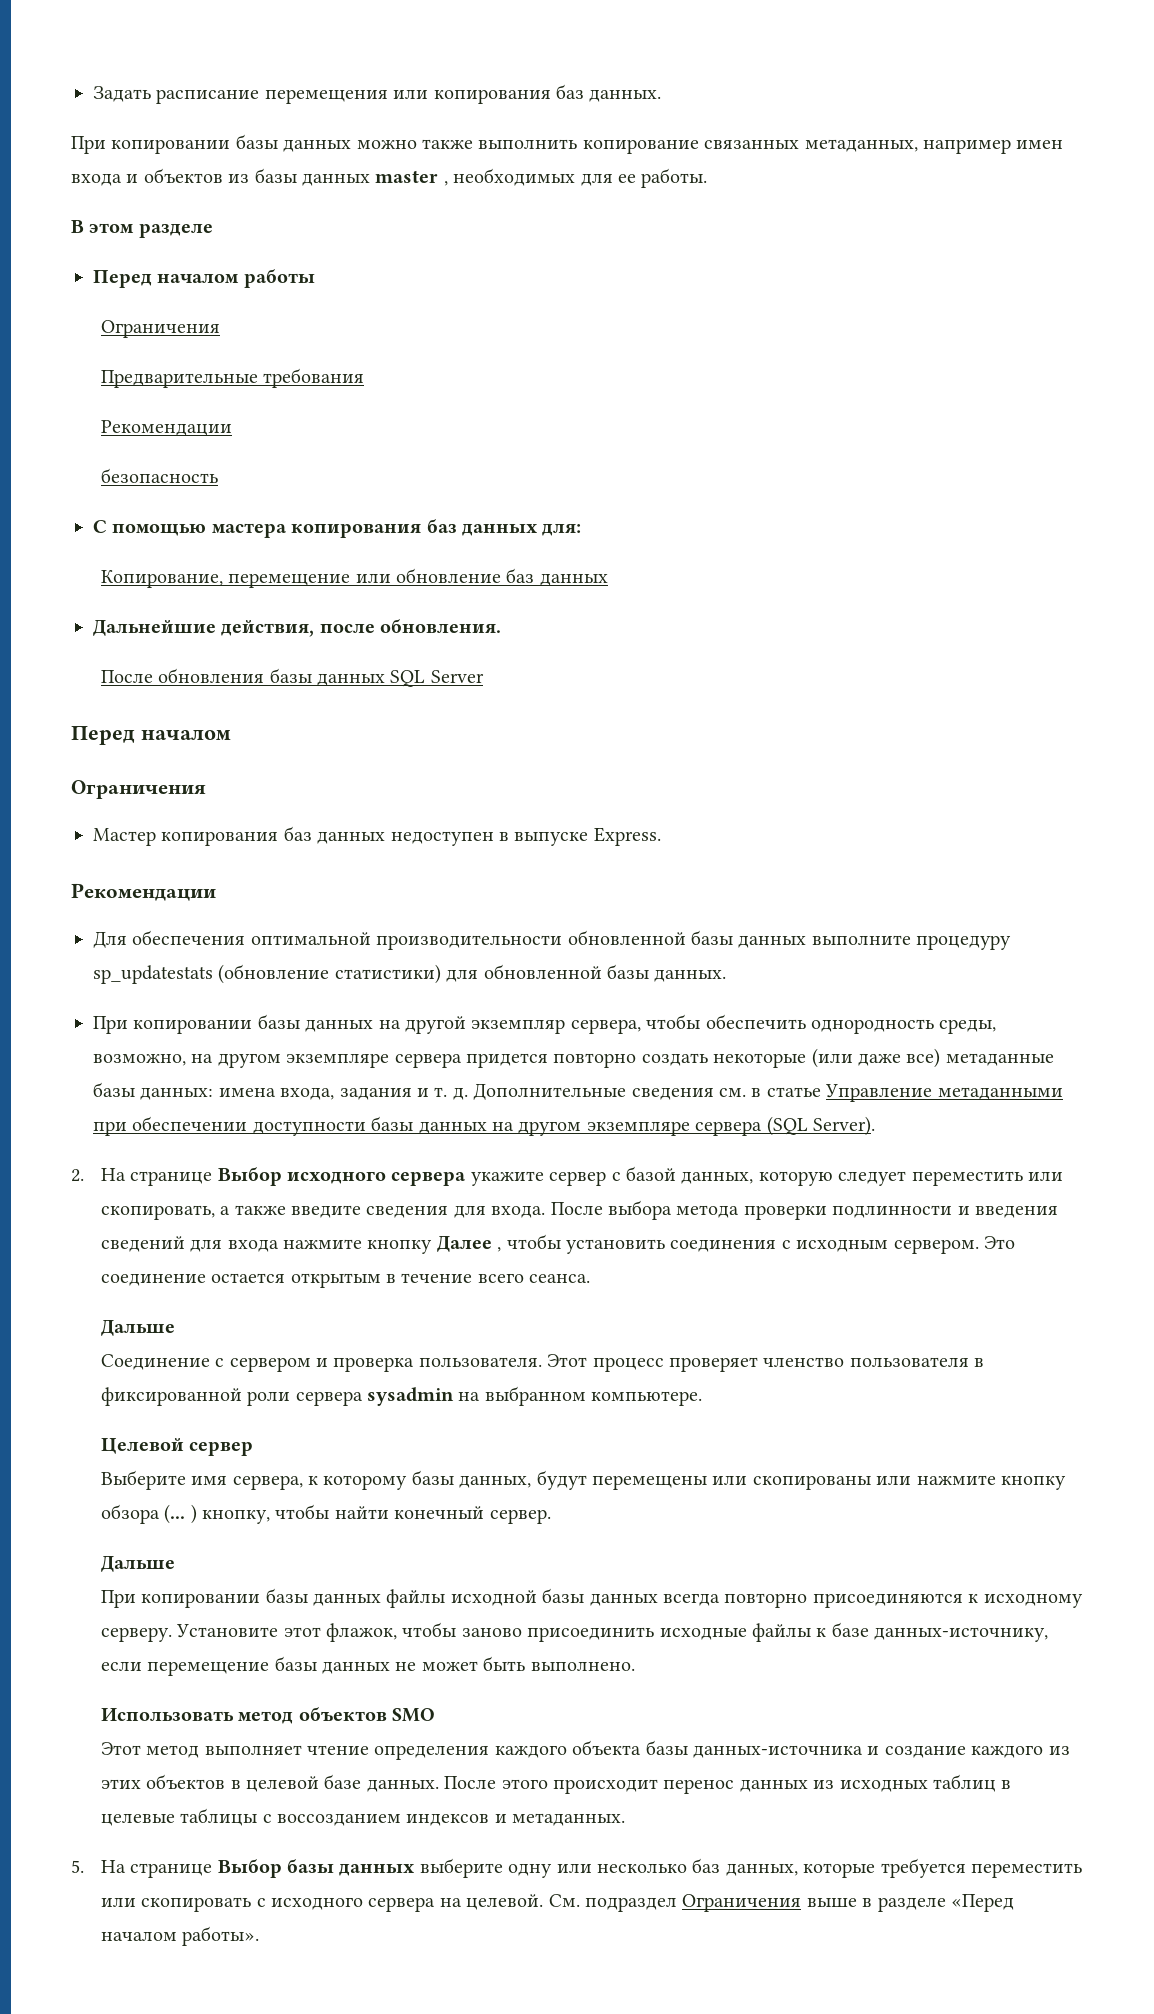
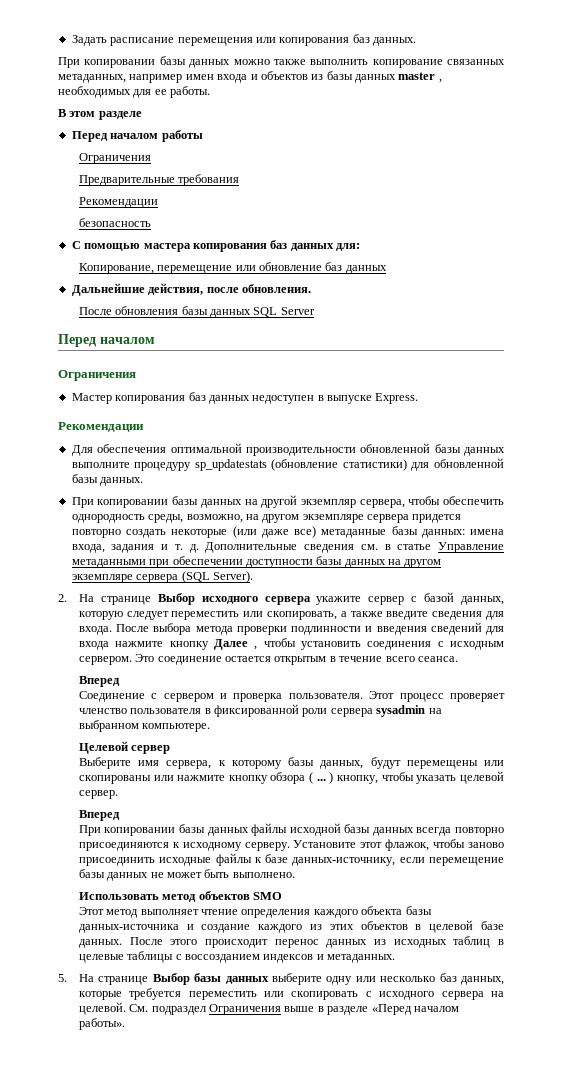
  Это соединение остается открытым в течение всего сеанса.
- Дальше
+ Вперед
- Выберите имя сервера, к которому базы данных, будут перемещены или скопированы или нажмите кнопку обзора (... ) кнопку, чтобы найти конечный сервер.
- Дальше
+ Выберите имя сервера, к которому базы данных, будут перемещены или скопированы или нажмите кнопку обзора ( ... ) кнопку, чтобы указать целевой сервер.
+ Вперед

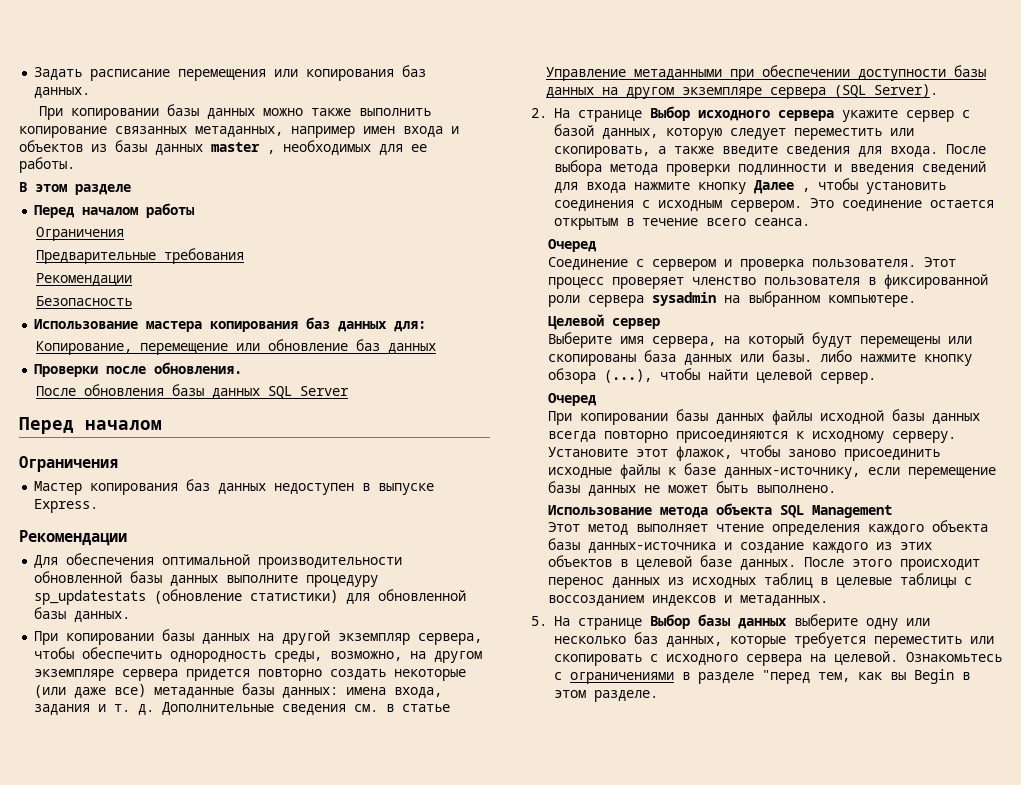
- безопасность
- С помощью мастера копирования баз данных для:
+ Безопасность
+ Использование мастера копирования баз данных для:
- Дальнейшие действия, после обновления.
+ Проверки после обновления.
  Это соединение остается открытым в течение всего сеанса.
- Вперед
+ Очеред
- Выберите имя сервера, к которому базы данных, будут перемещены или скопированы или нажмите кнопку обзора ( ... ) кнопку, чтобы указать целевой сервер.
- Вперед
+ Выберите имя сервера, на который будут перемещены или скопированы база данных или базы. либо нажмите кнопку обзора (...), чтобы найти целевой сервер.
+ Очеред
- Использовать метод объектов SMO
+ Использование метода объекта SQL Management
- См. подраздел Ограничения выше в разделе «Перед началом работы».
+ Ознакомьтесь с ограничениями в разделе "перед тем, как вы Begin в этом разделе.

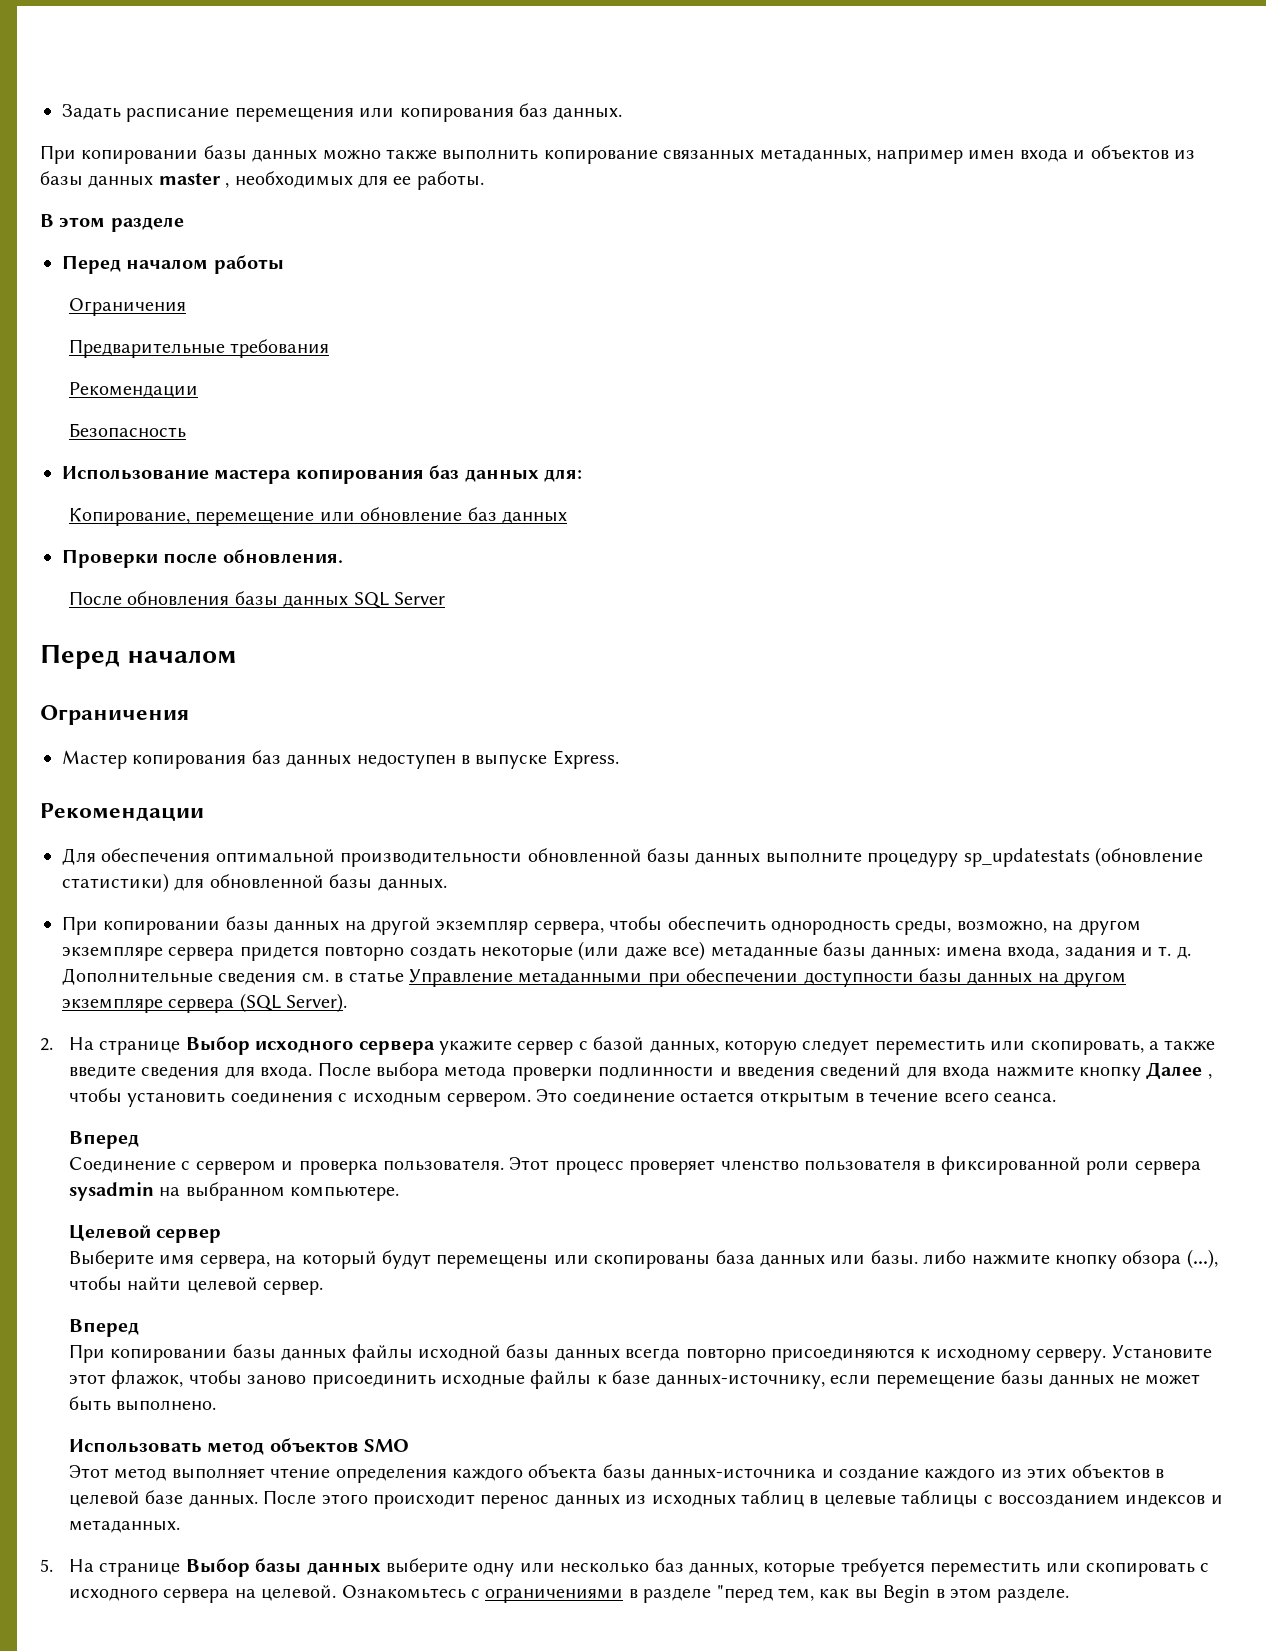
  Это соединение остается открытым в течение всего сеанса.
- Очеред
+ Вперед
  Выберите имя сервера, на который будут перемещены или скопированы база данных или базы. либо нажмите кнопку обзора (...), чтобы найти целевой сервер.
- Очеред
+ Вперед
- Использование метода объекта SQL Management
+ Использовать метод объектов SMO

